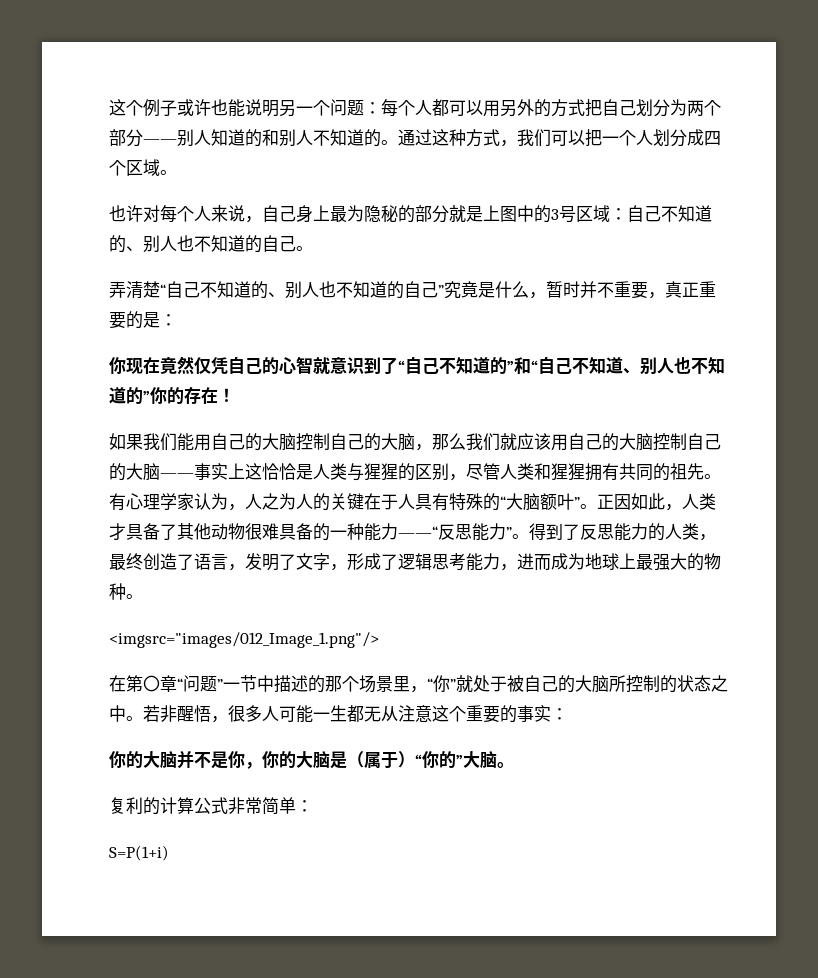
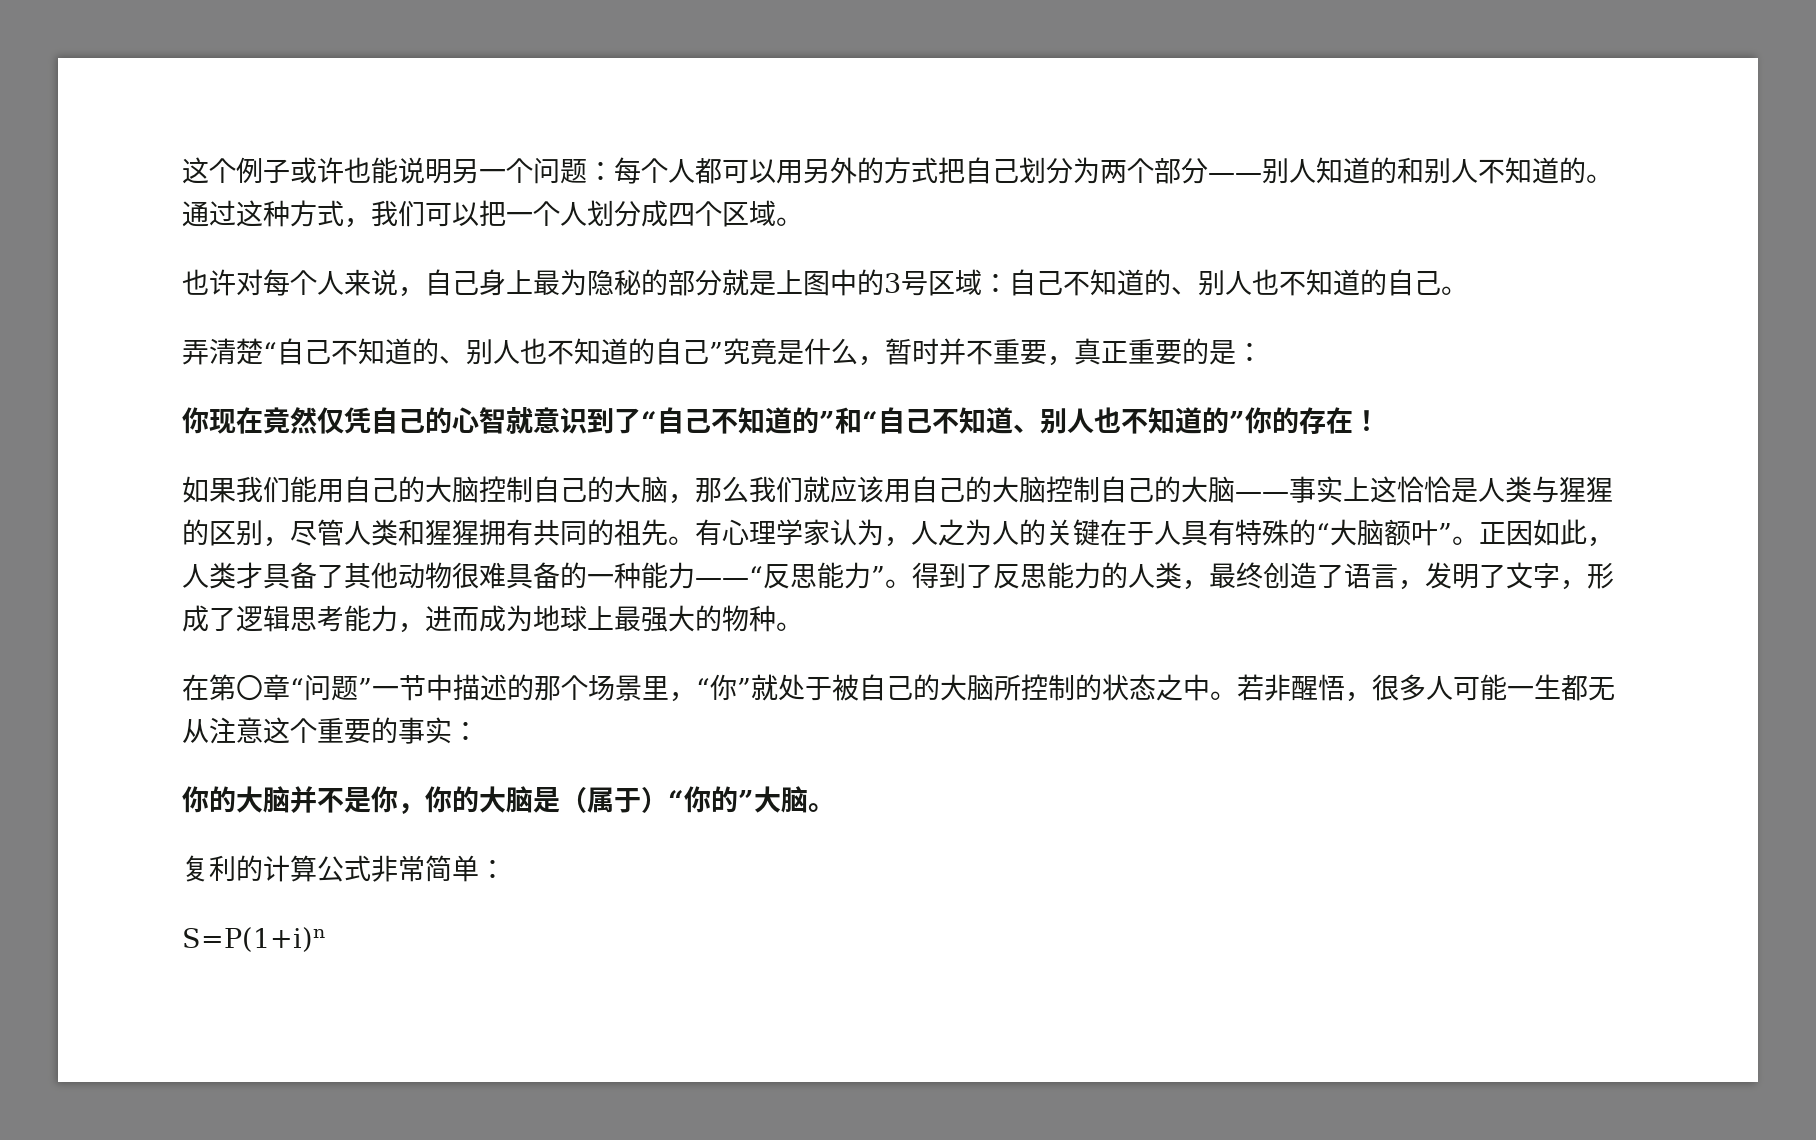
- <imgsrc="images/012_Image_1.png"/>
- S=P(1+i)
+ S=P(1+i)n

